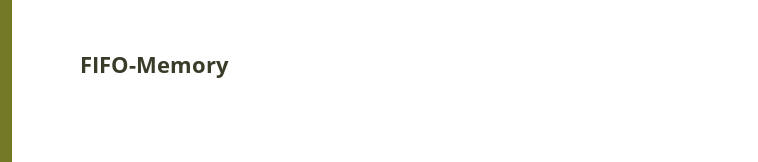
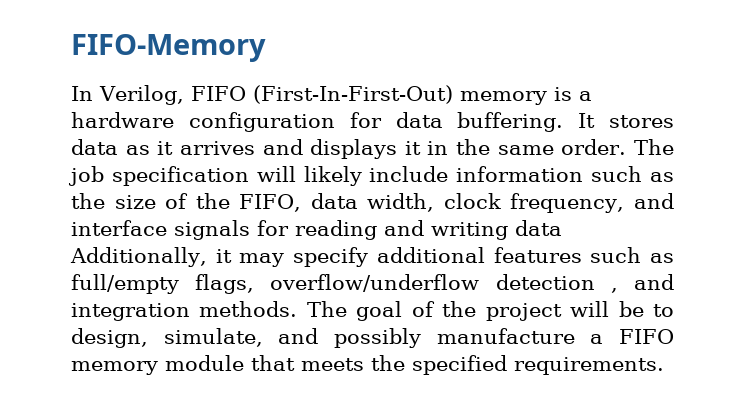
+ In Verilog, FIFO (First-In-First-Out) memory is a hardware configuration for data buffering. It stores data as it arrives and displays it in the same order. The job specification will likely include information such as the size of the FIFO, data width, clock frequency, and interface signals for reading and writing data Additionally, it may specify additional features such as full/empty flags, overflow/underflow detection , and integration methods. The goal of the project will be to design, simulate, and possibly manufacture a FIFO memory module that meets the specified requirements.

